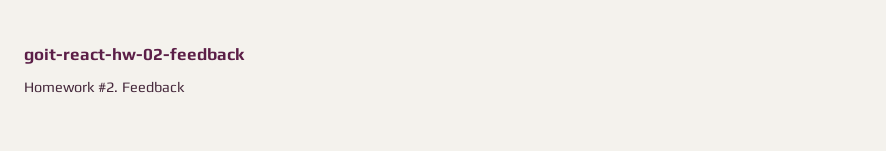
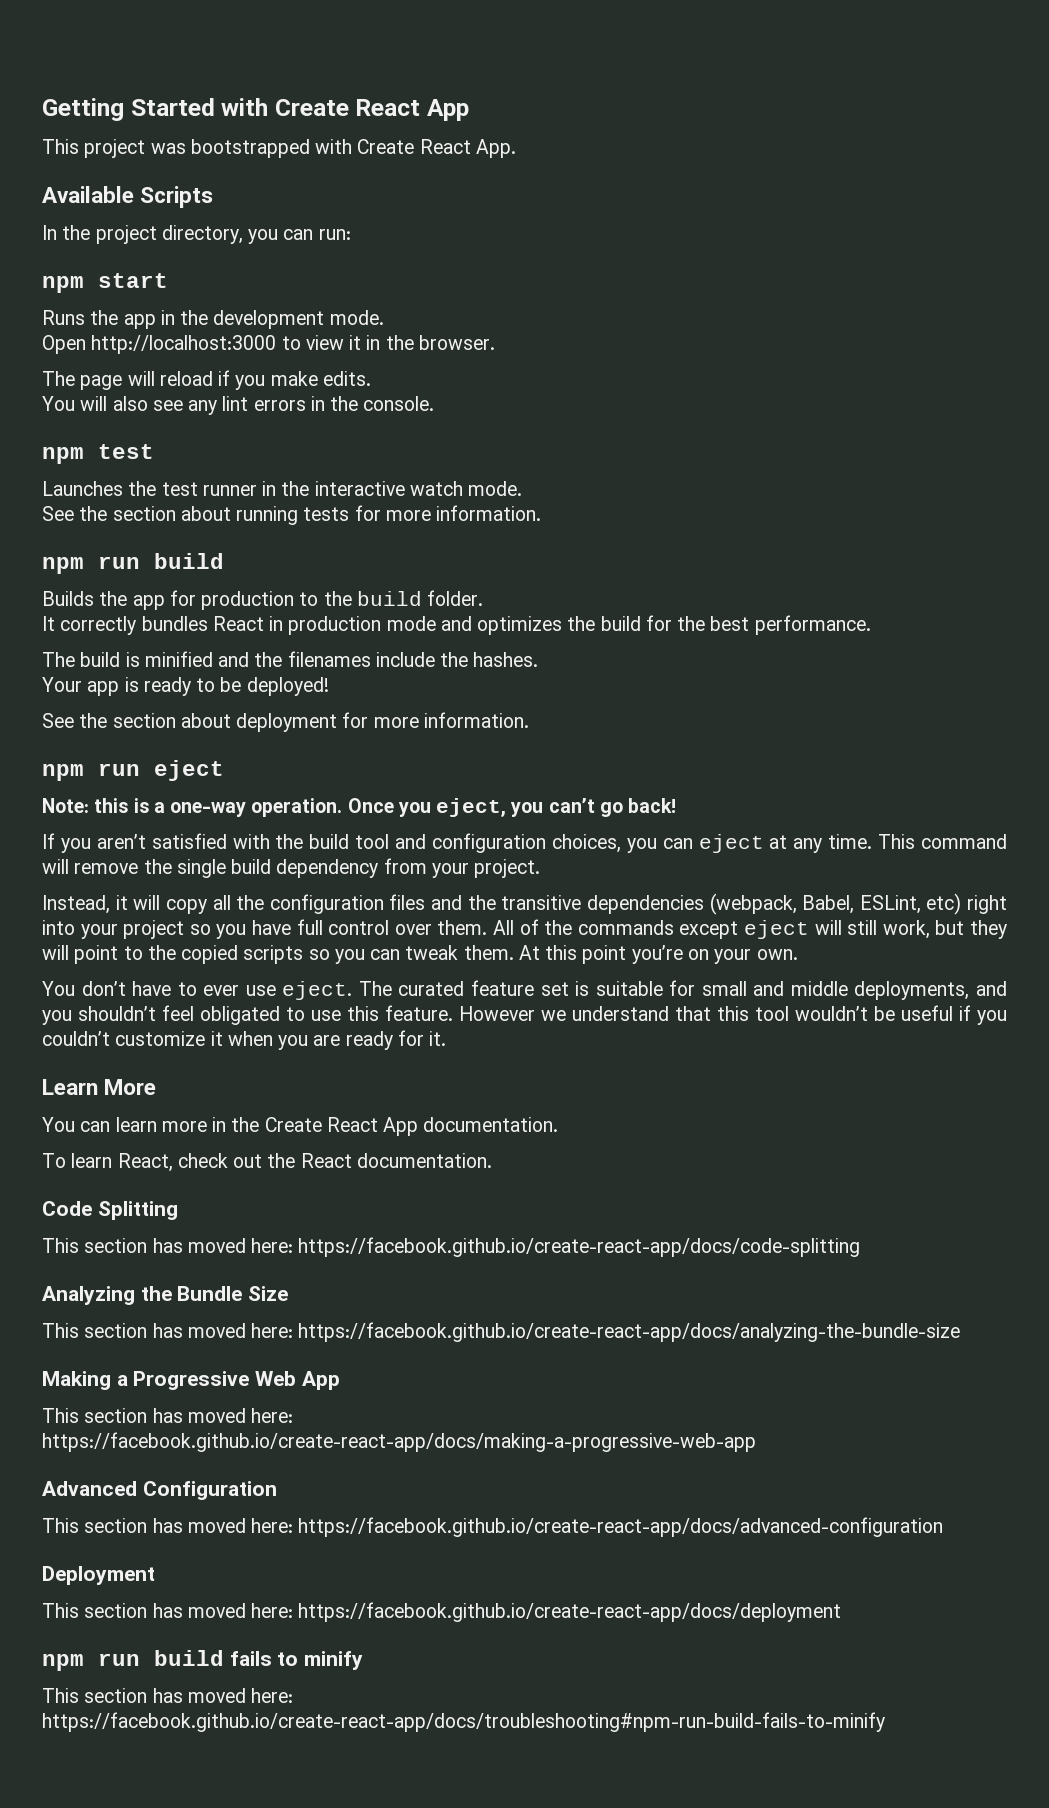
- goit-react-hw-02-feedback
- Homework #2. Feedback
+ Getting Started with Create React App
+ This project was bootstrapped with Create React App.
+ Available Scripts
+ In the project directory, you can run:
+ npm start
+ Runs the app in the development mode.
+ Open http://localhost:3000 to view it in the browser.
+ The page will reload if you make edits.
+ You will also see any lint errors in the console.
+ npm test
+ Launches the test runner in the interactive watch mode.
+ See the section about running tests for more information.
+ npm run build
+ Builds the app for production to the build folder.
+ It correctly bundles React in production mode and optimizes the build for the best performance.
+ The build is minified and the filenames include the hashes.
+ Your app is ready to be deployed!
+ See the section about deployment for more information.
+ npm run eject
+ Note: this is a one-way operation. Once you eject, you can’t go back!
+ If you aren’t satisfied with the build tool and configuration choices, you can eject at any time. This command will remove the single build dependency from your project.
+ Instead, it will copy all the configuration files and the transitive dependencies (webpack, Babel, ESLint, etc) right into your project so you have full control over them. All of the commands except eject will still work, but they will point to the copied scripts so you can tweak them. At this point you’re on your own.
+ You don’t have to ever use eject. The curated feature set is suitable for small and middle deployments, and you shouldn’t feel obligated to use this feature. However we understand that this tool wouldn’t be useful if you couldn’t customize it when you are ready for it.
+ Learn More
+ You can learn more in the Create React App documentation.
+ To learn React, check out the React documentation.
+ Code Splitting
+ This section has moved here: https://facebook.github.io/create-react-app/docs/code-splitting
+ Analyzing the Bundle Size
+ This section has moved here: https://facebook.github.io/create-react-app/docs/analyzing-the-bundle-size
+ Making a Progressive Web App
+ This section has moved here: https://facebook.github.io/create-react-app/docs/making-a-progressive-web-app
+ Advanced Configuration
+ This section has moved here: https://facebook.github.io/create-react-app/docs/advanced-configuration
+ Deployment
+ This section has moved here: https://facebook.github.io/create-react-app/docs/deployment
+ npm run build fails to minify
+ This section has moved here: https://facebook.github.io/create-react-app/docs/troubleshooting#npm-run-build-fails-to-minify

